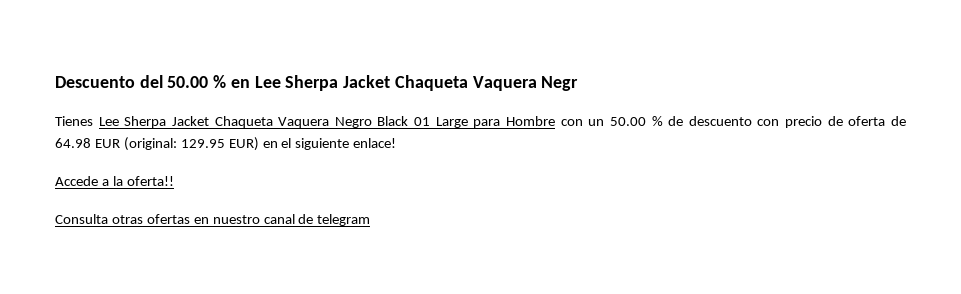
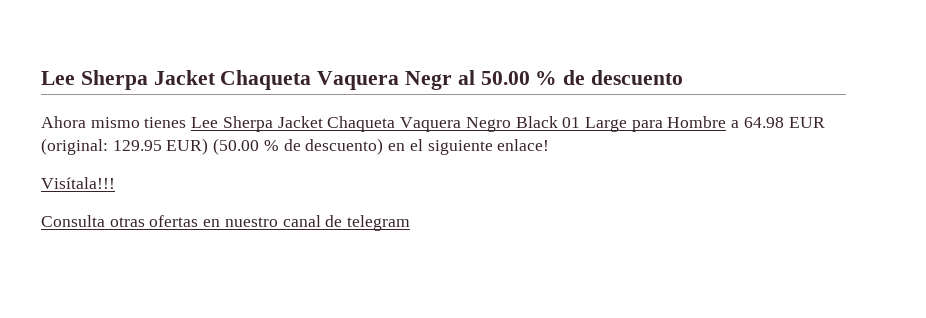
- Descuento del 50.00 % en Lee Sherpa Jacket Chaqueta Vaquera Negr
- Tienes Lee Sherpa Jacket Chaqueta Vaquera Negro Black 01 Large para Hombre con un 50.00 % de descuento con precio de oferta de 64.98 EUR (original: 129.95 EUR) en el siguiente enlace!
+ Lee Sherpa Jacket Chaqueta Vaquera Negr al 50.00 % de descuento
+ Ahora mismo tienes Lee Sherpa Jacket Chaqueta Vaquera Negro Black 01 Large para Hombre a 64.98 EUR (original: 129.95 EUR) (50.00 % de descuento) en el siguiente enlace!
- Accede a la oferta!!
+ Visítala!!!

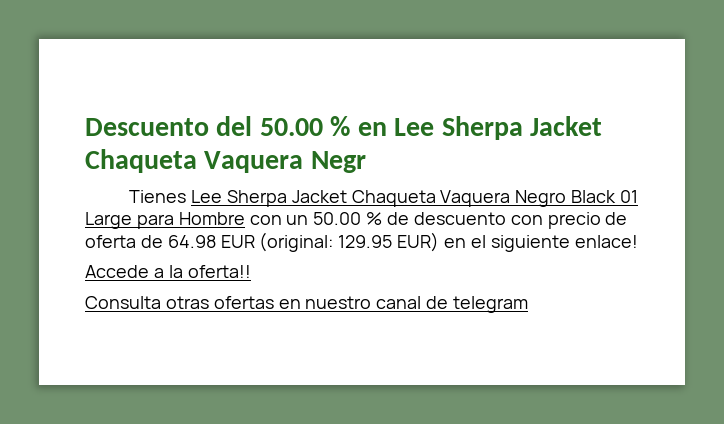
- Lee Sherpa Jacket Chaqueta Vaquera Negr al 50.00 % de descuento
- Ahora mismo tienes Lee Sherpa Jacket Chaqueta Vaquera Negro Black 01 Large para Hombre a 64.98 EUR (original: 129.95 EUR) (50.00 % de descuento) en el siguiente enlace!
+ Descuento del 50.00 % en Lee Sherpa Jacket Chaqueta Vaquera Negr
+ Tienes Lee Sherpa Jacket Chaqueta Vaquera Negro Black 01 Large para Hombre con un 50.00 % de descuento con precio de oferta de 64.98 EUR (original: 129.95 EUR) en el siguiente enlace!
- Visítala!!!
+ Accede a la oferta!!

